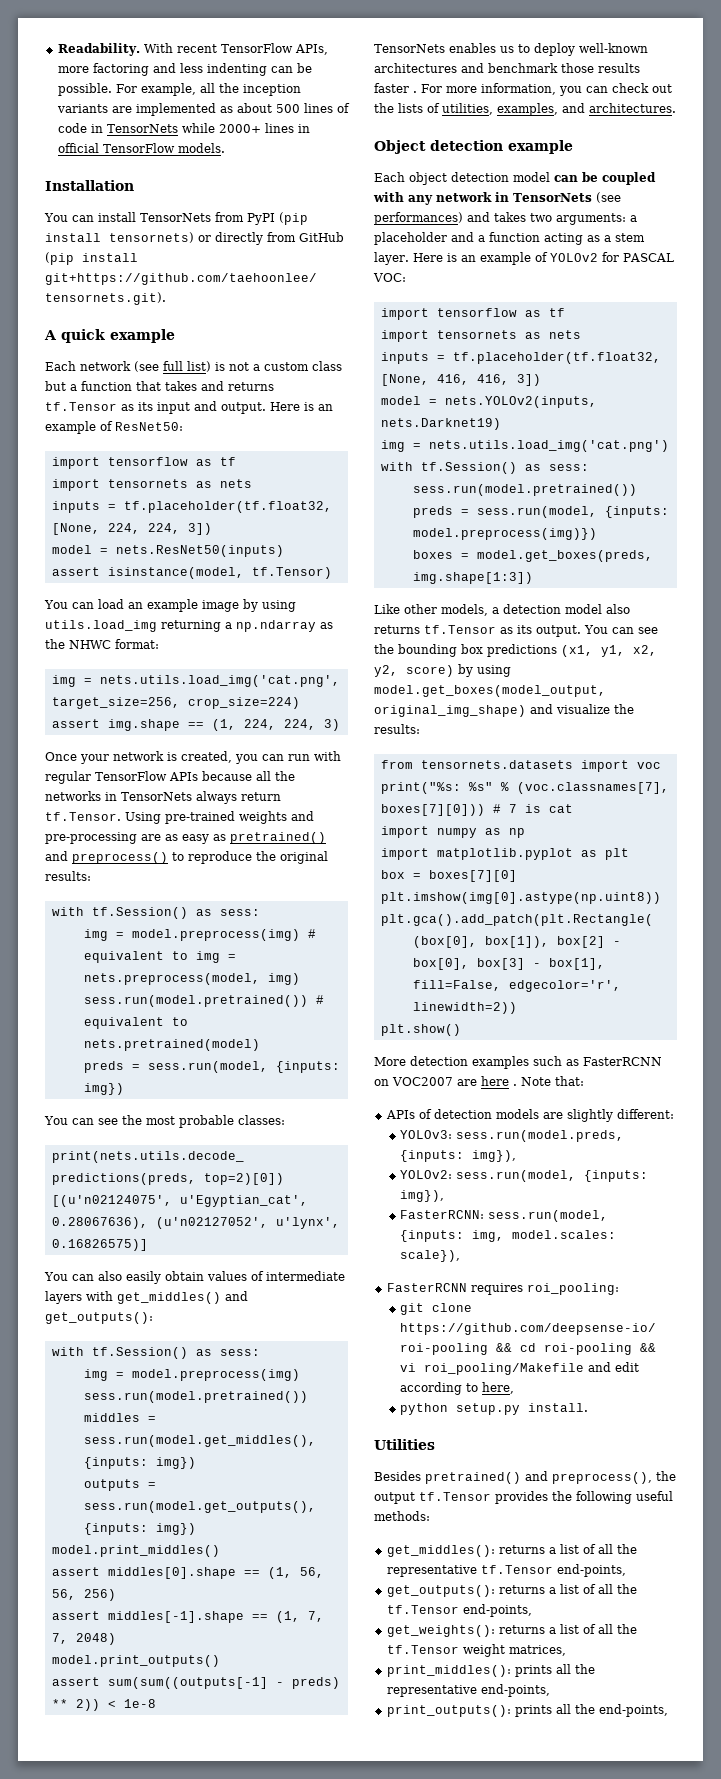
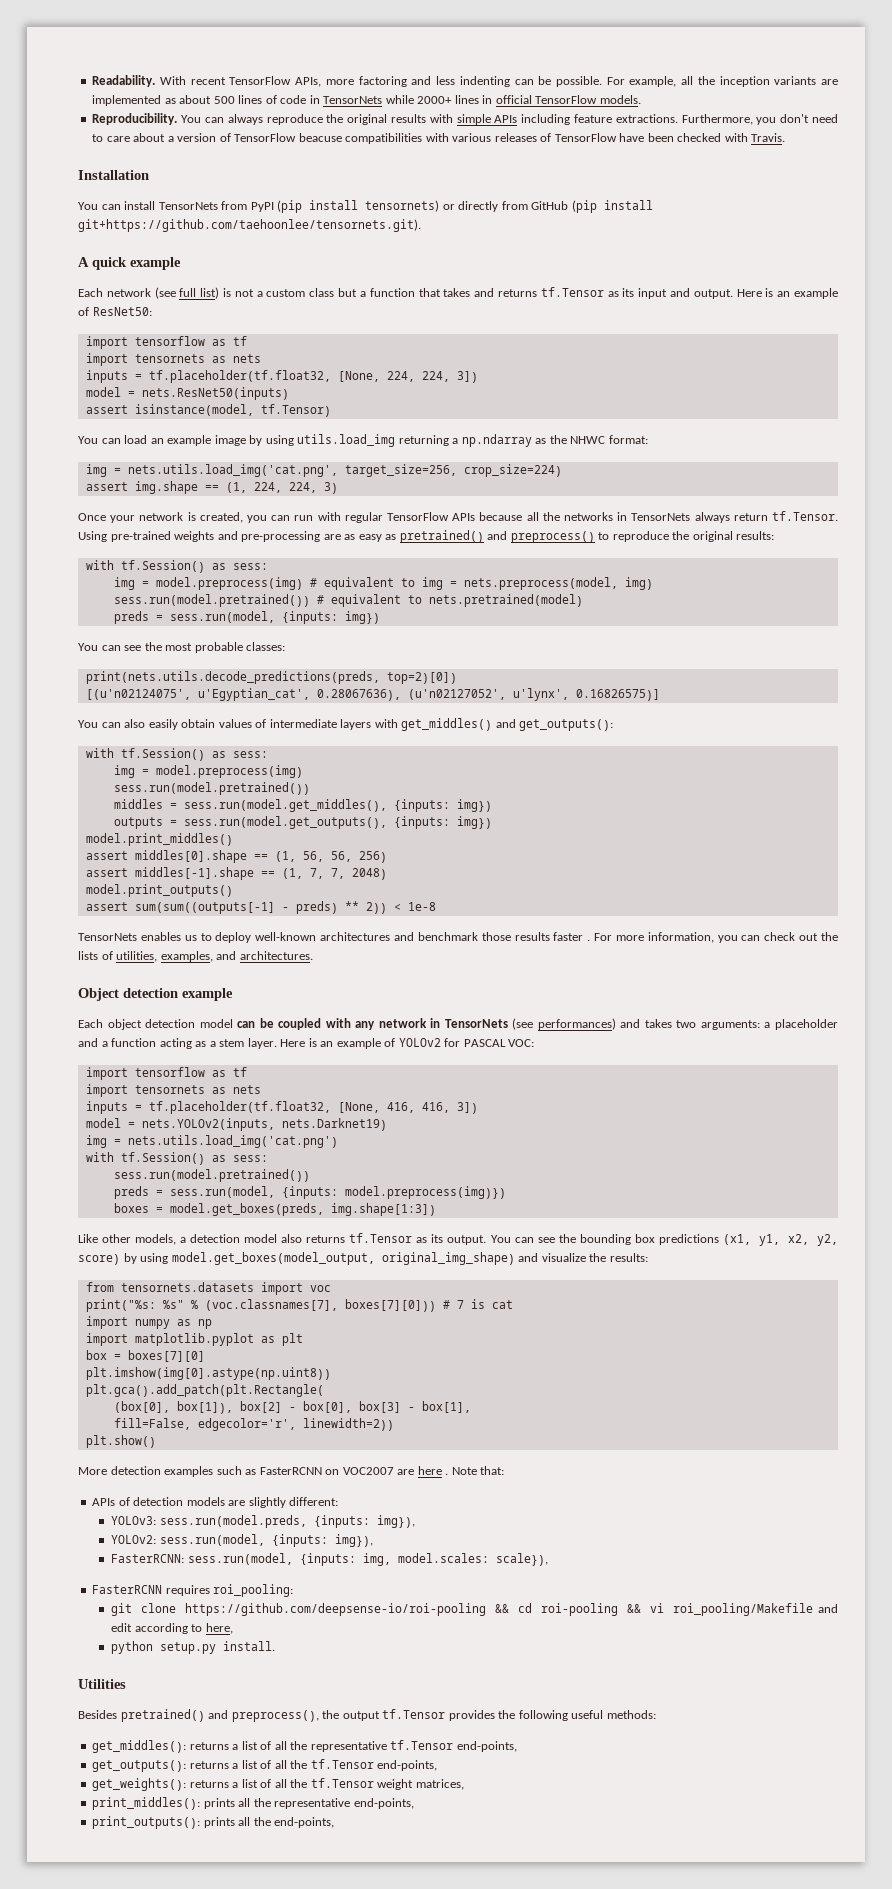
+ Reproducibility. You can always reproduce the original results with simple APIs including feature extractions. Furthermore, you don't need to care about a version of TensorFlow beacuse compatibilities with various releases of TensorFlow have been checked with Travis.

